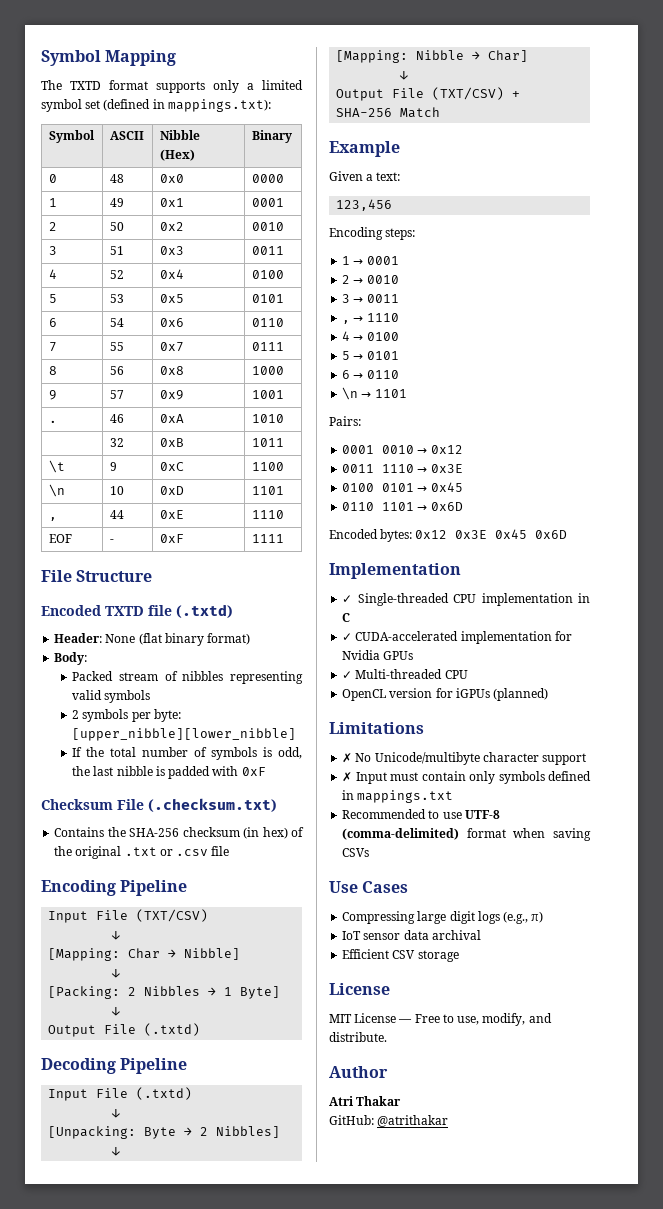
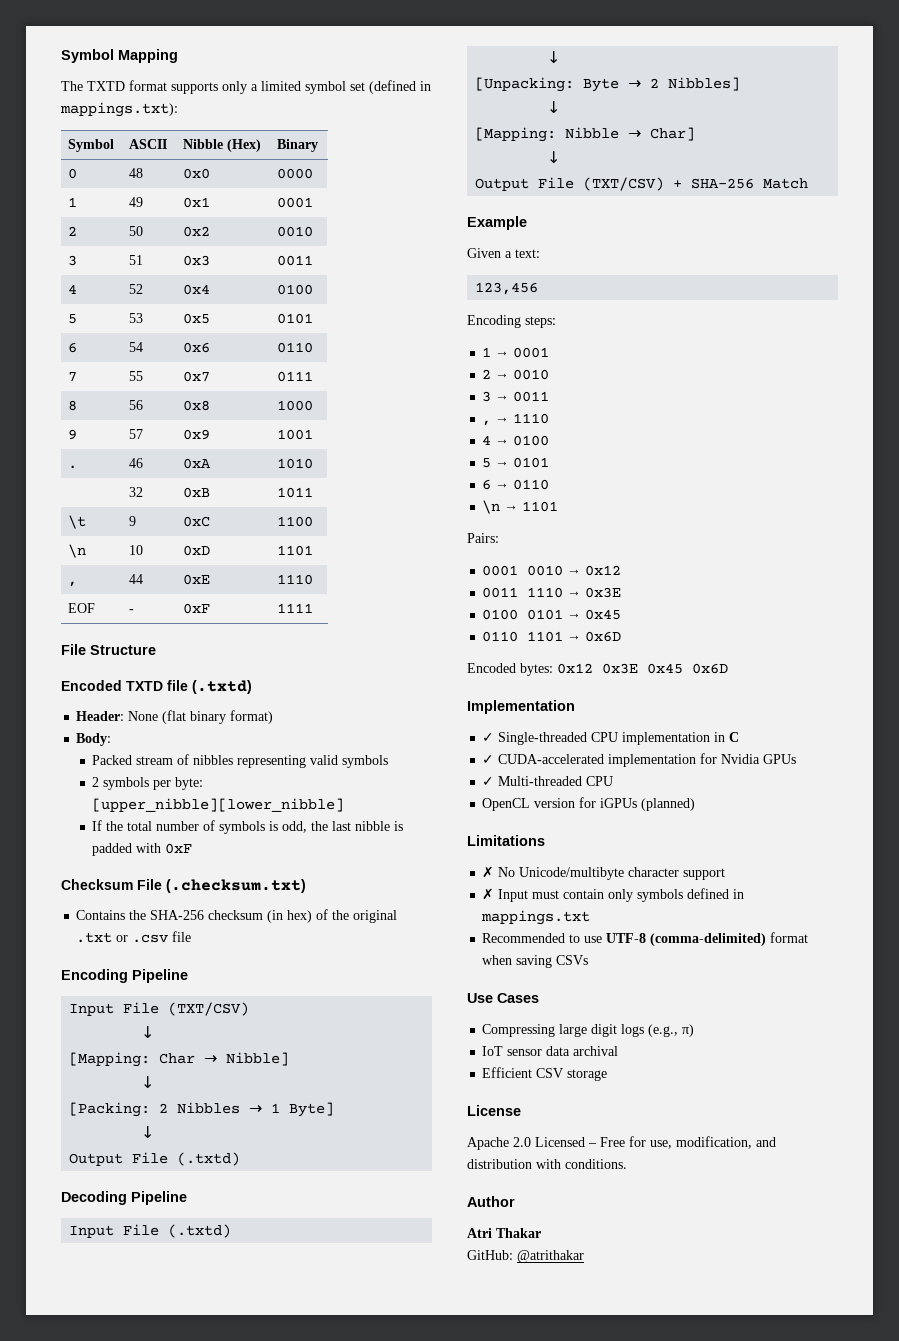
- MIT License — Free to use, modify, and distribute.
+ Apache 2.0 Licensed – Free for use, modification, and distribution with conditions.

